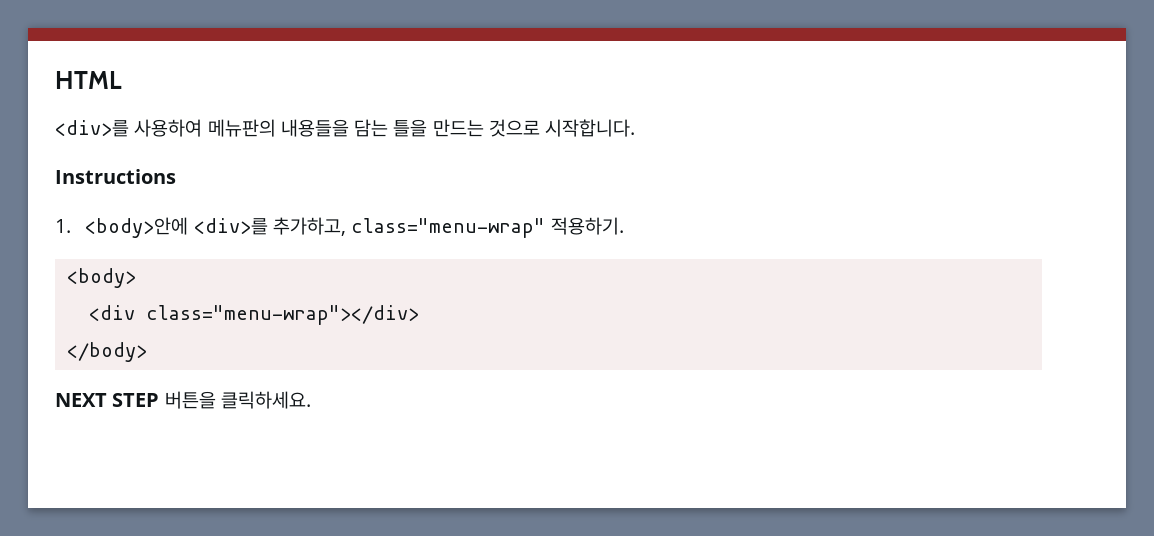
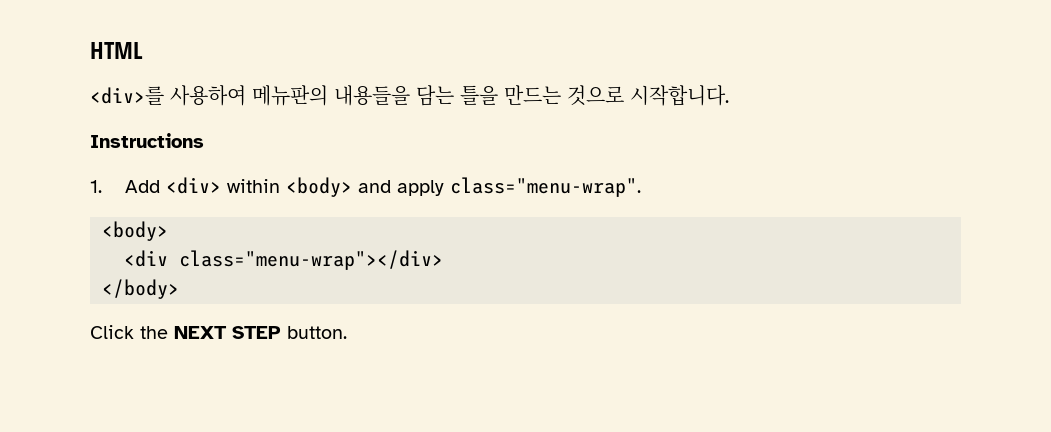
- 1. <body>안에 <div>를 추가하고, class="menu-wrap" 적용하기.
+ 1. Add <div> within <body> and apply class="menu-wrap".
- NEXT STEP 버튼을 클릭하세요.
+ Click the NEXT STEP button.

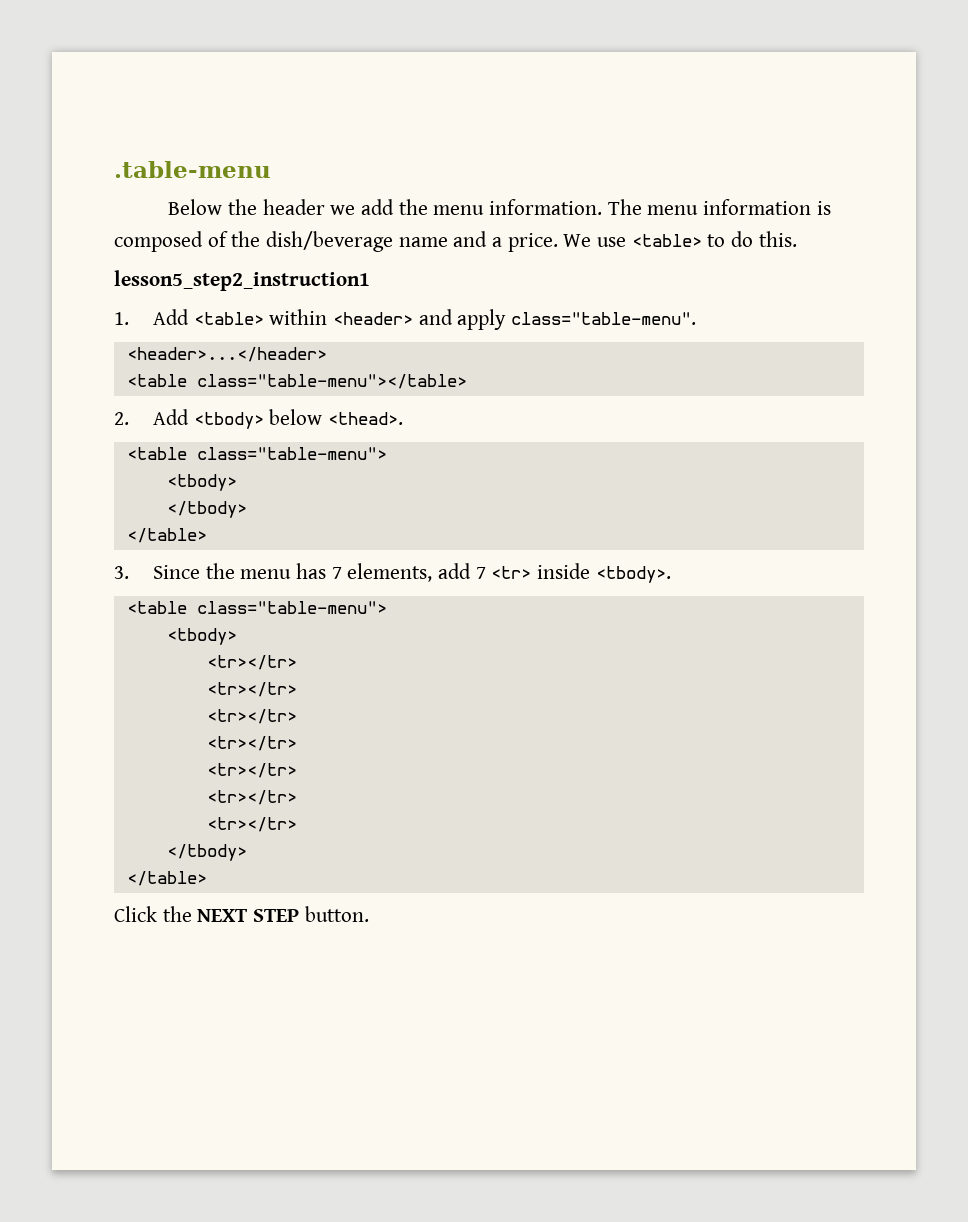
- HTML
- <div>를 사용하여 메뉴판의 내용들을 담는 틀을 만드는 것으로 시작합니다.
- Instructions
- 1. Add <div> within <body> and apply class="menu-wrap".
- <body>
- <div class="menu-wrap"></div>
- </body>
+ .table-menu
+ Below the header we add the menu information. The menu information is composed of the dish/beverage name and a price. We use <table> to do this.
+ lesson5_step2_instruction1
+ 1. Add <table> within <header> and apply class="table-menu".
+ <header>...</header>
+ <table class="table-menu"></table>
+ 2. Add <tbody> below <thead>.
+ <table class="table-menu">
+ <tbody>
+ </tbody>
+ </table>
+ 3. Since the menu has 7 elements, add 7 <tr> inside <tbody>.
+ <table class="table-menu">
+ <tbody>
+ <tr></tr>
+ <tr></tr>
+ <tr></tr>
+ <tr></tr>
+ <tr></tr>
+ <tr></tr>
+ <tr></tr>
+ </tbody>
+ </table>

